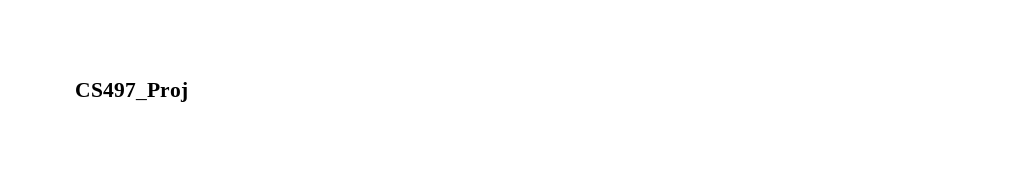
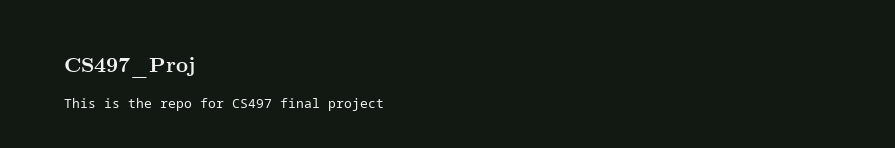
+ This is the repo for CS497 final project

